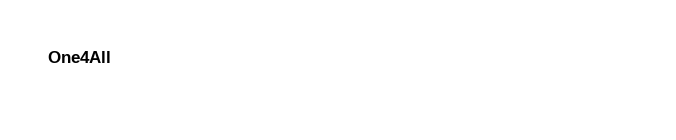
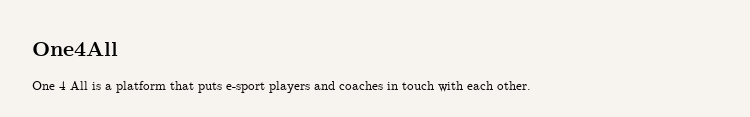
+ One 4 All is a platform that puts e-sport players and coaches in touch with each other.

